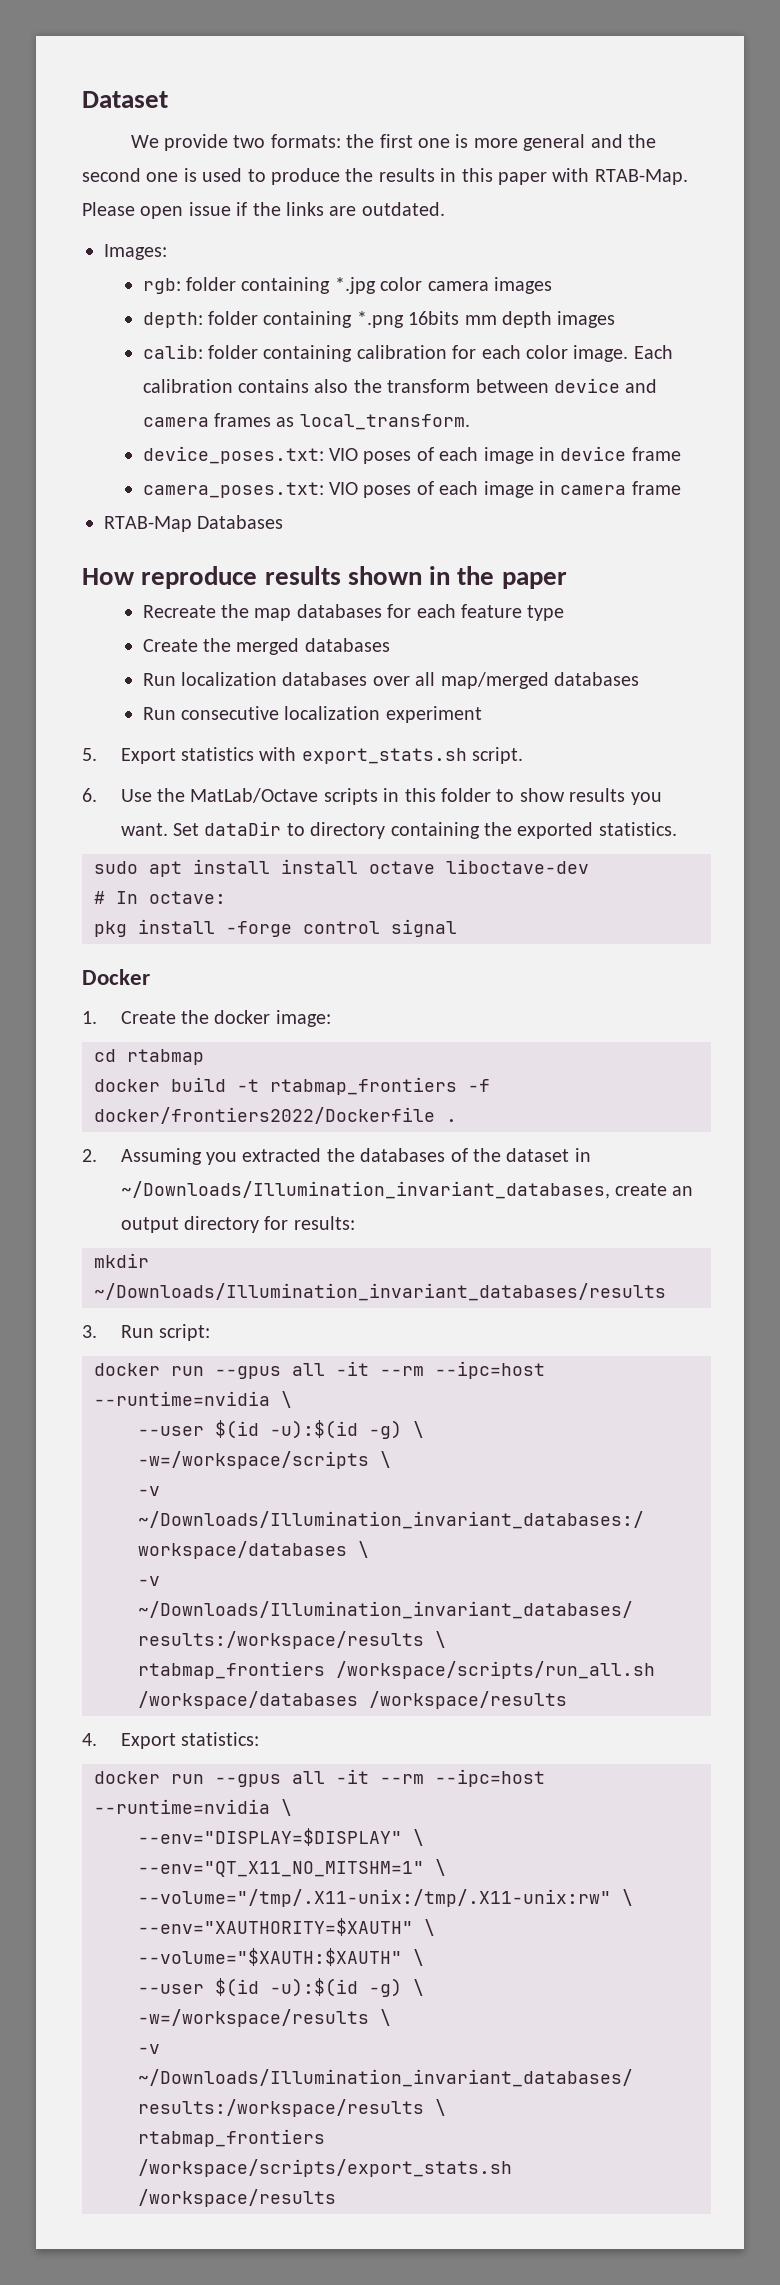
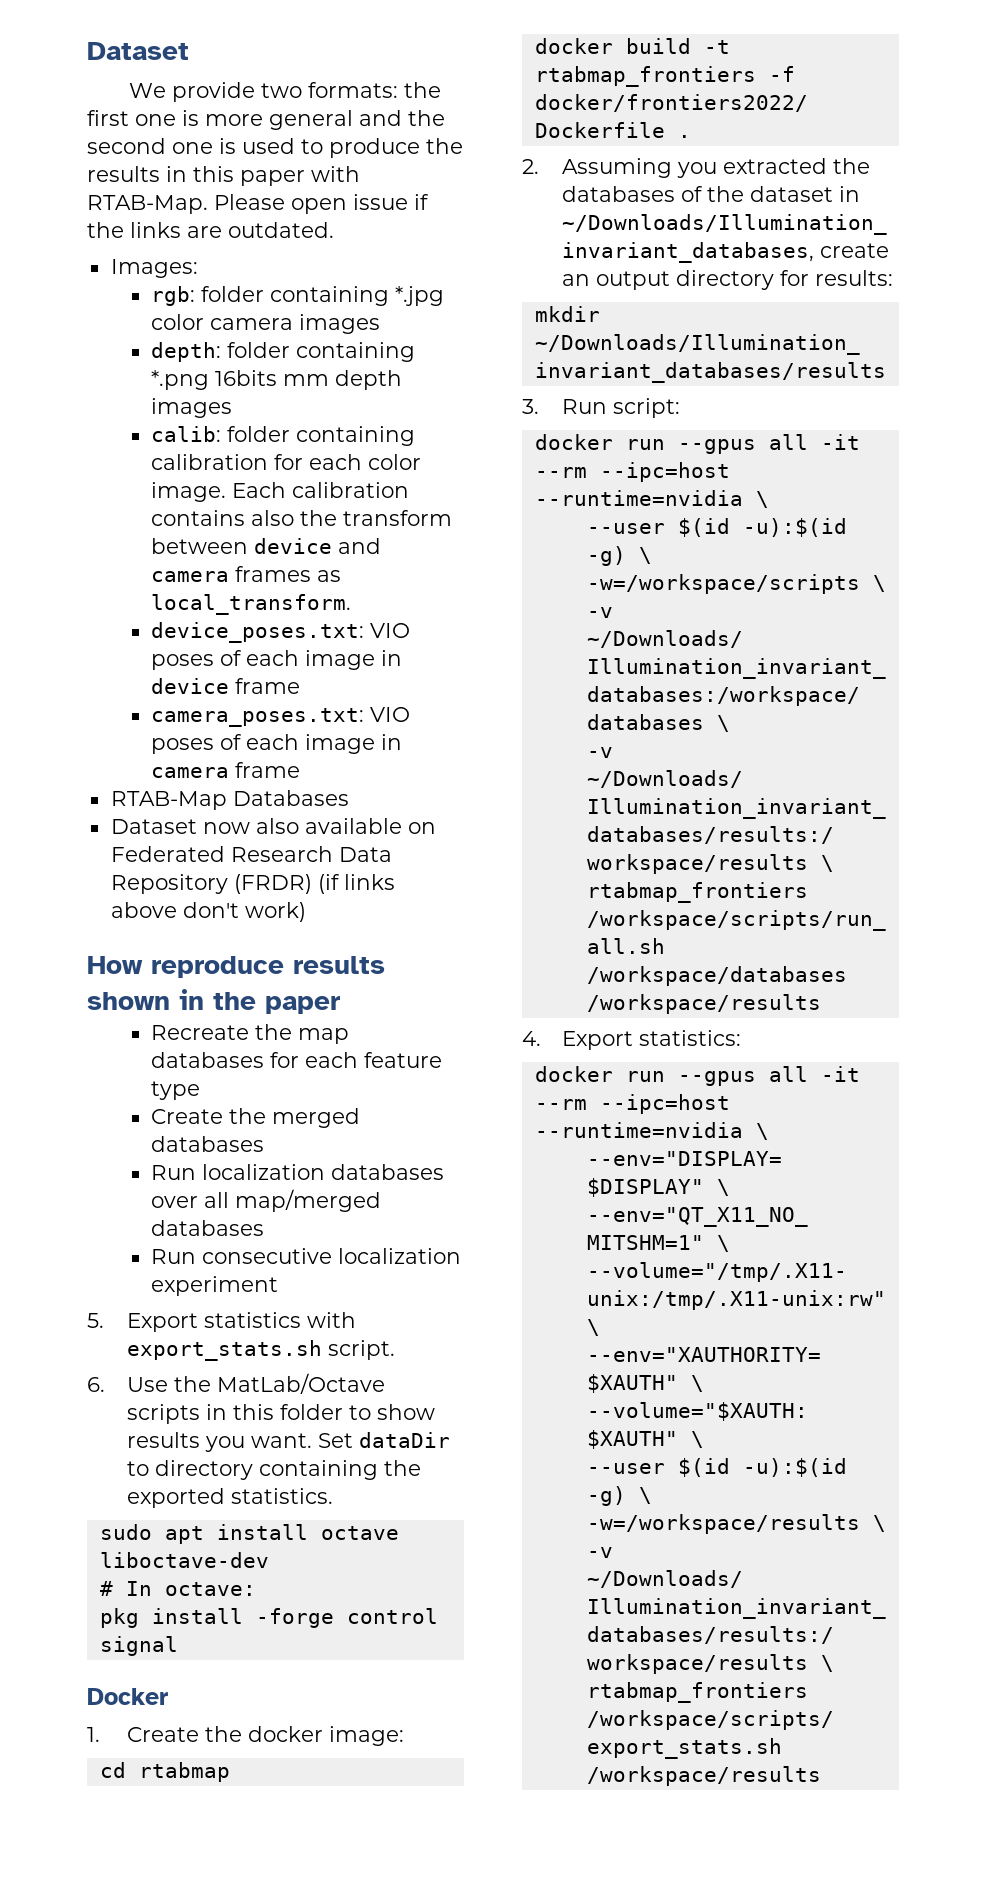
+ Dataset now also available on Federated Research Data Repository (FRDR) (if links above don't work)
- sudo apt install install octave liboctave-dev
+ sudo apt install octave liboctave-dev

